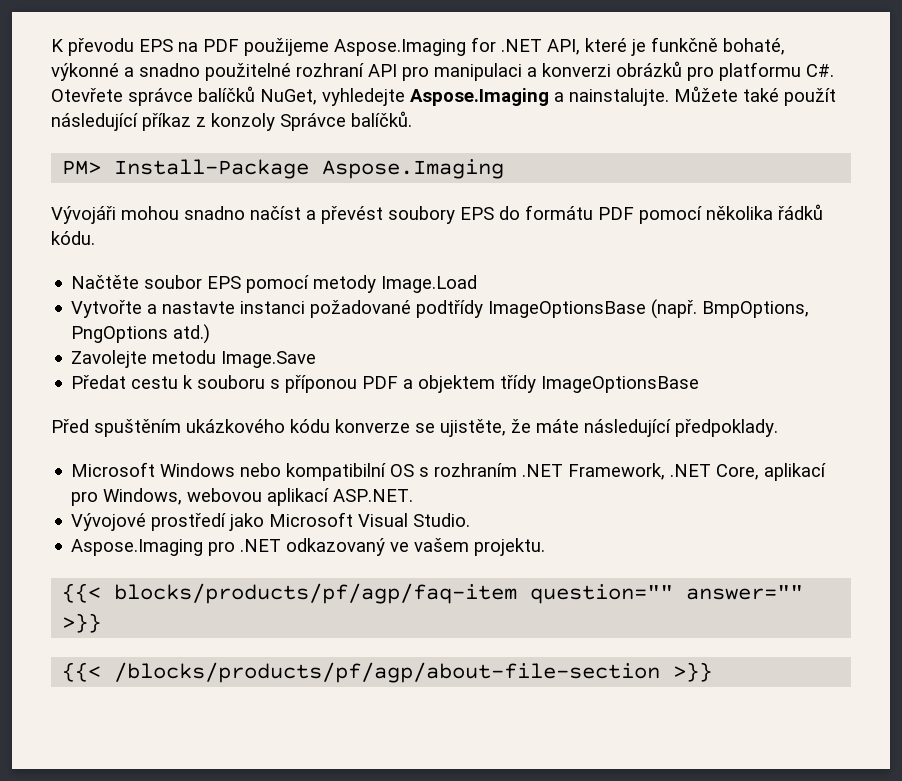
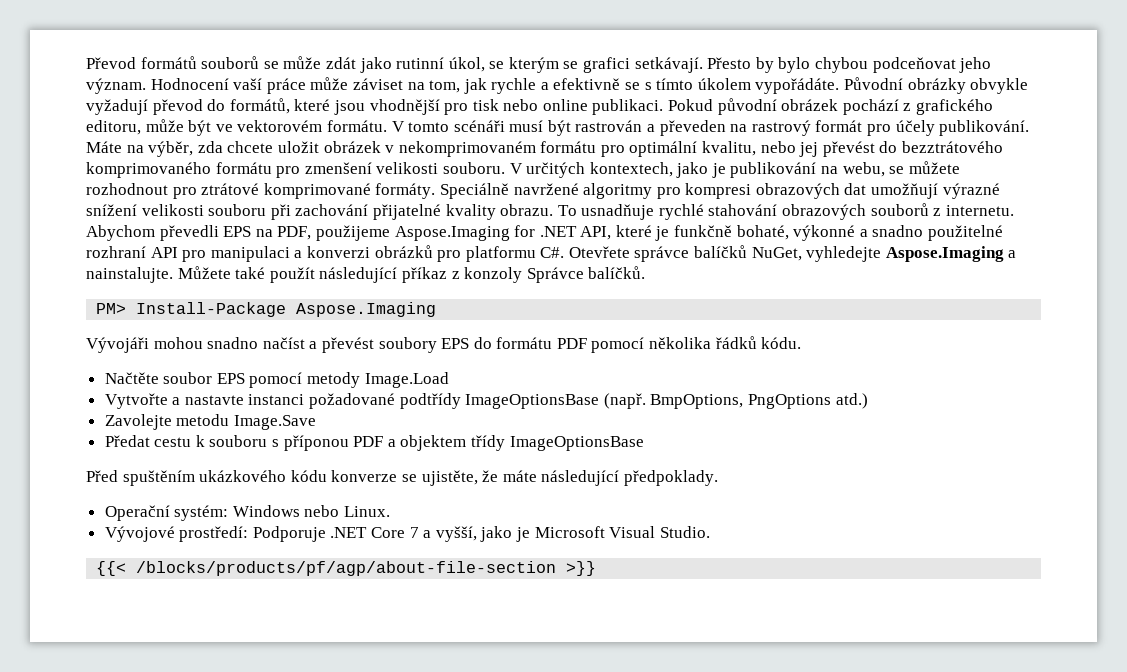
- K převodu EPS na PDF použijeme Aspose.Imaging for .NET API, které je funkčně bohaté, výkonné a snadno použitelné rozhraní API pro manipulaci a konverzi obrázků pro platformu C#. Otevřete správce balíčků NuGet, vyhledejte Aspose.Imaging a nainstalujte.
+ Převod formátů souborů se může zdát jako rutinní úkol, se kterým se grafici setkávají. Přesto by bylo chybou podceňovat jeho význam. Hodnocení vaší práce může záviset na tom, jak rychle a efektivně se s tímto úkolem vypořádáte. Původní obrázky obvykle vyžadují převod do formátů, které jsou vhodnější pro tisk nebo online publikaci. Pokud původní obrázek pochází z grafického editoru, může být ve vektorovém formátu. V tomto scénáři musí být rastrován a převeden na rastrový formát pro účely publikování. Máte na výběr, zda chcete uložit obrázek v nekomprimovaném formátu pro optimální kvalitu, nebo jej převést do bezztrátového komprimovaného formátu pro zmenšení velikosti souboru. V určitých kontextech, jako je publikování na webu, se můžete rozhodnout pro ztrátové komprimované formáty. Speciálně navržené algoritmy pro kompresi obrazových dat umožňují výrazné snížení velikosti souboru při zachování přijatelné kvality obrazu. To usnadňuje rychlé stahování obrazových souborů z internetu. Abychom převedli EPS na PDF, použijeme Aspose.Imaging for .NET API, které je funkčně bohaté, výkonné a snadno použitelné rozhraní API pro manipulaci a konverzi obrázků pro platformu C#. Otevřete správce balíčků NuGet, vyhledejte Aspose.Imaging a nainstalujte.
- Microsoft Windows nebo kompatibilní OS s rozhraním .NET Framework, .NET Core, aplikací pro Windows, webovou aplikací ASP.NET.
- Vývojové prostředí jako Microsoft Visual Studio.
- Aspose.Imaging pro .NET odkazovaný ve vašem projektu.
- {{< blocks/products/pf/agp/faq-item question="" answer="" >}}
+ Operační systém: Windows nebo Linux.
+ Vývojové prostředí: Podporuje .NET Core 7 a vyšší, jako je Microsoft Visual Studio.

